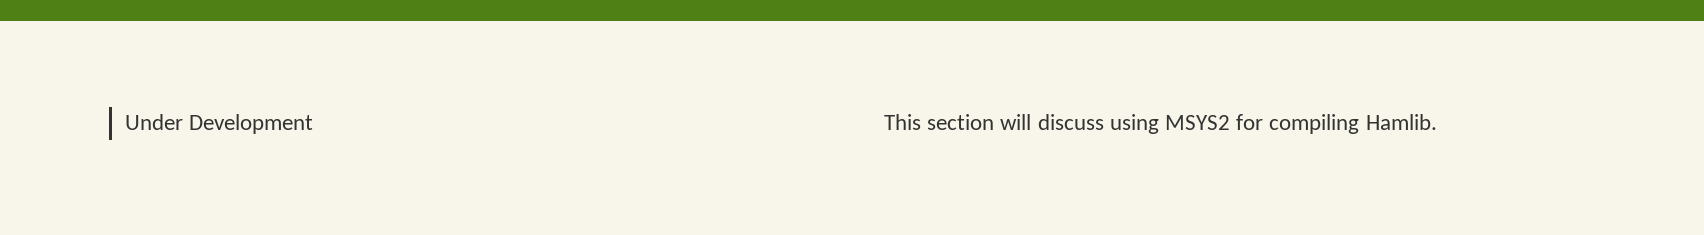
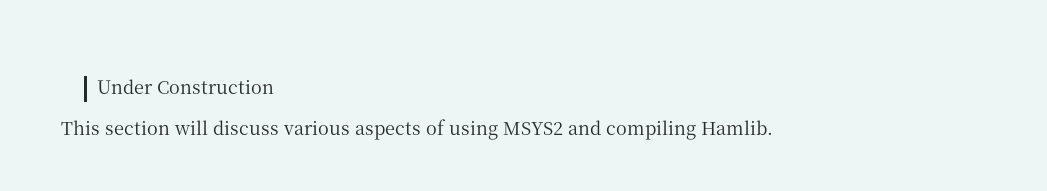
- Under Development
+ Under Construction
- This section will discuss using MSYS2 for compiling Hamlib.
+ This section will discuss various aspects of using MSYS2 and compiling Hamlib.

